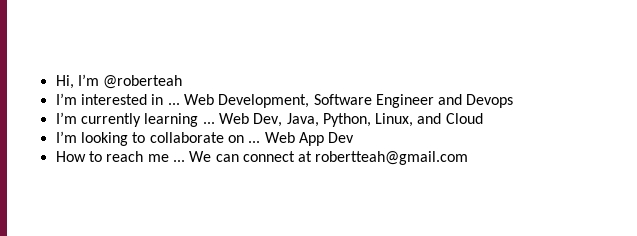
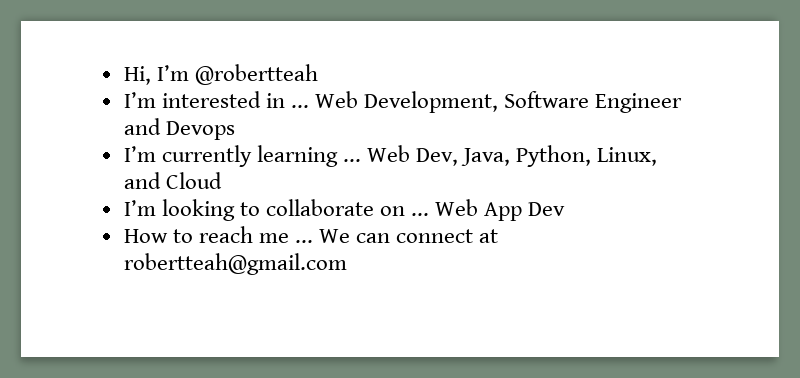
- Hi, I’m @roberteah
+ Hi, I’m @robertteah

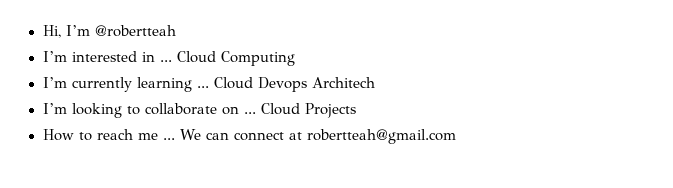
- Web Development, Software Engineer and Devops
- I’m currently learning ... Web Dev, Java, Python, Linux, and Cloud
+ Cloud Computing
+ I’m currently learning ... Cloud Devops Architech
- Web App Dev
+ Cloud Projects

